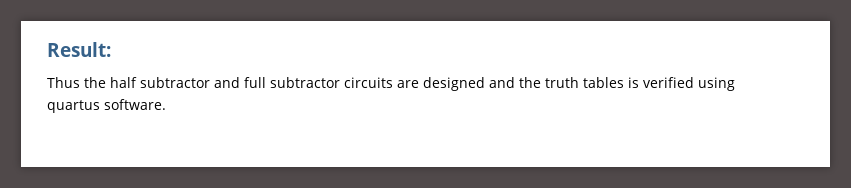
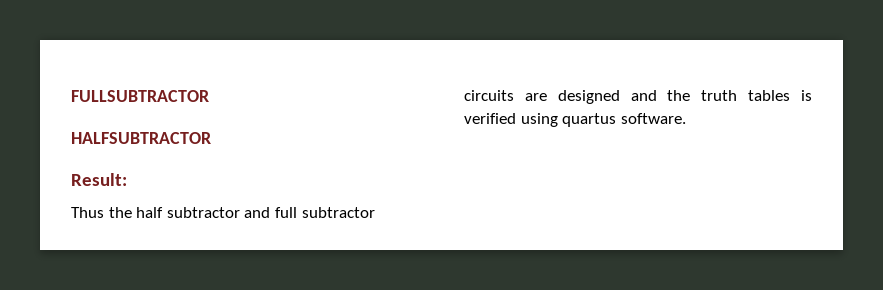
+ FULLSUBTRACTOR
+ HALFSUBTRACTOR

